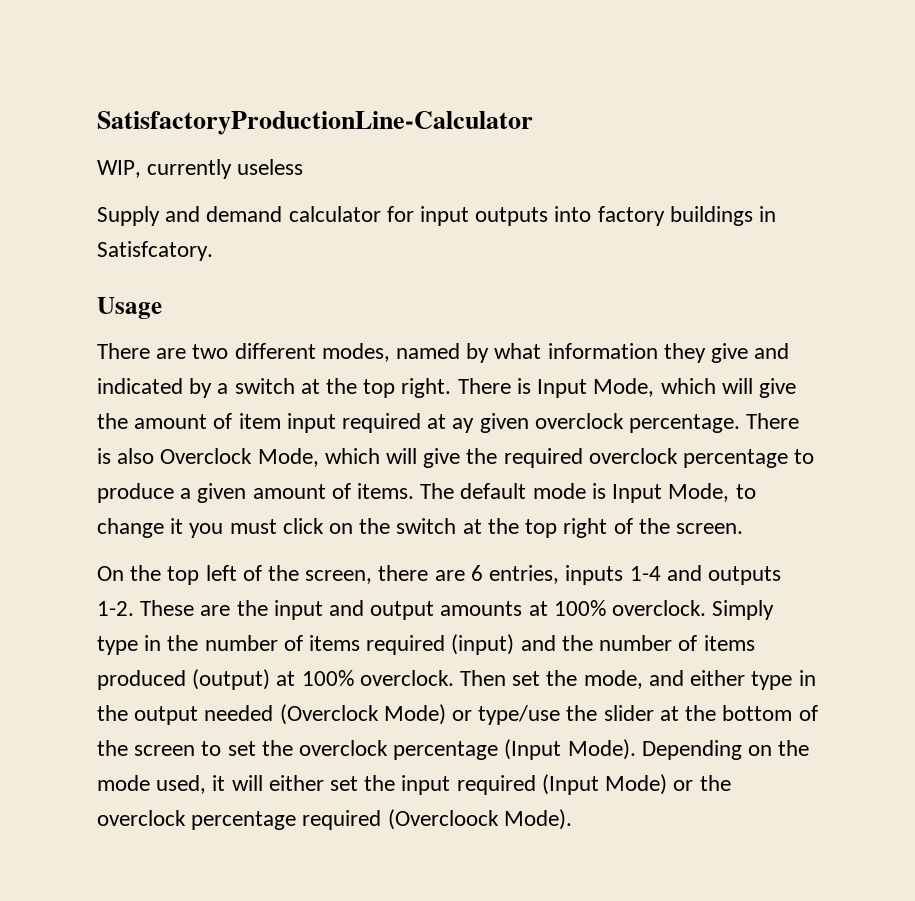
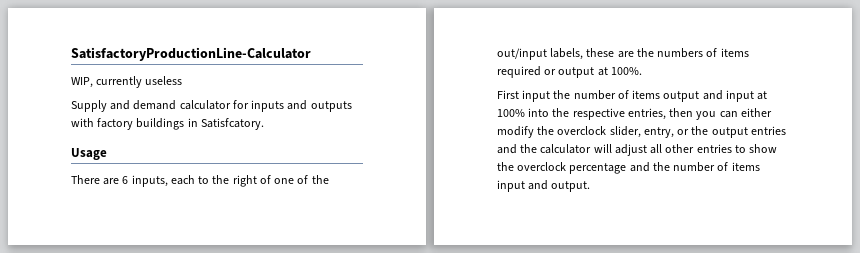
- Supply and demand calculator for input outputs into factory buildings in Satisfcatory.
+ Supply and demand calculator for inputs and outputs with factory buildings in Satisfcatory.
- There are two different modes, named by what information they give and indicated by a switch at the top right. There is Input Mode, which will give the amount of item input required at ay given overclock percentage. There is also Overclock Mode, which will give the required overclock percentage to produce a given amount of items. The default mode is Input Mode, to change it you must click on the switch at the top right of the screen.
- On the top left of the screen, there are 6 entries, inputs 1-4 and outputs 1-2. These are the input and output amounts at 100% overclock. Simply type in the number of items required (input) and the number of items produced (output) at 100% overclock. Then set the mode, and either type in the output needed (Overclock Mode) or type/use the slider at the bottom of the screen to set the overclock percentage (Input Mode). Depending on the mode used, it will either set the input required (Input Mode) or the overclock percentage required (Overcloock Mode).
+ There are 6 inputs, each to the right of one of the out/input labels, these are the numbers of items required or output at 100%.
+ First input the number of items output and input at 100% into the respective entries, then you can either modify the overclock slider, entry, or the output entries and the calculator will adjust all other entries to show the overclock percentage and the number of items input and output.

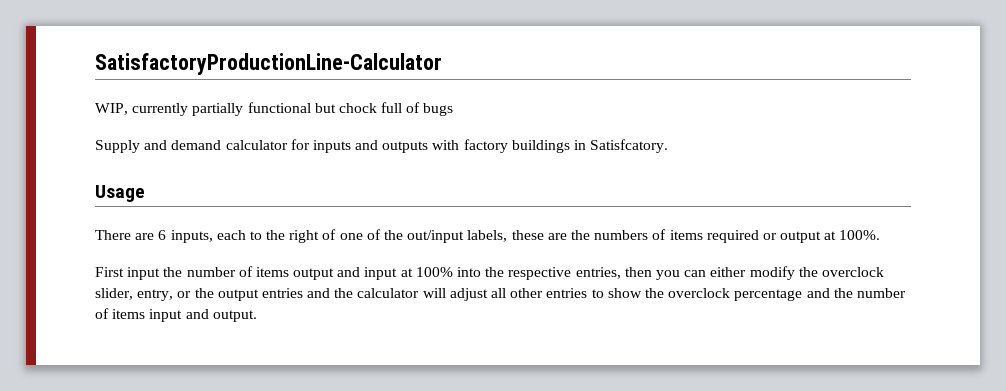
- WIP, currently useless
+ WIP, currently partially functional but chock full of bugs

